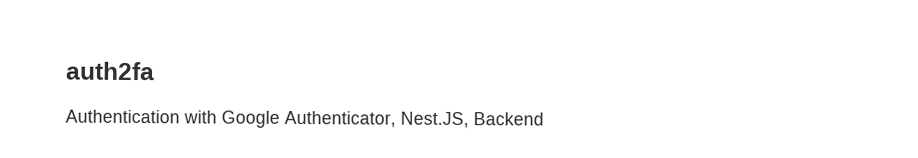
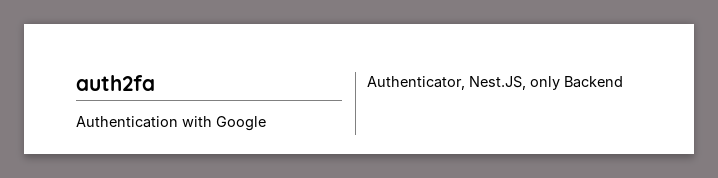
- Authentication with Google Authenticator, Nest.JS, Backend
+ Authentication with Google Authenticator, Nest.JS, only Backend

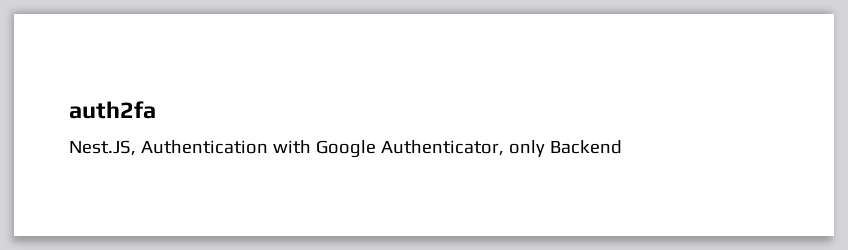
- Authentication with Google Authenticator, Nest.JS, only Backend
+ Nest.JS, Authentication with Google Authenticator, only Backend

